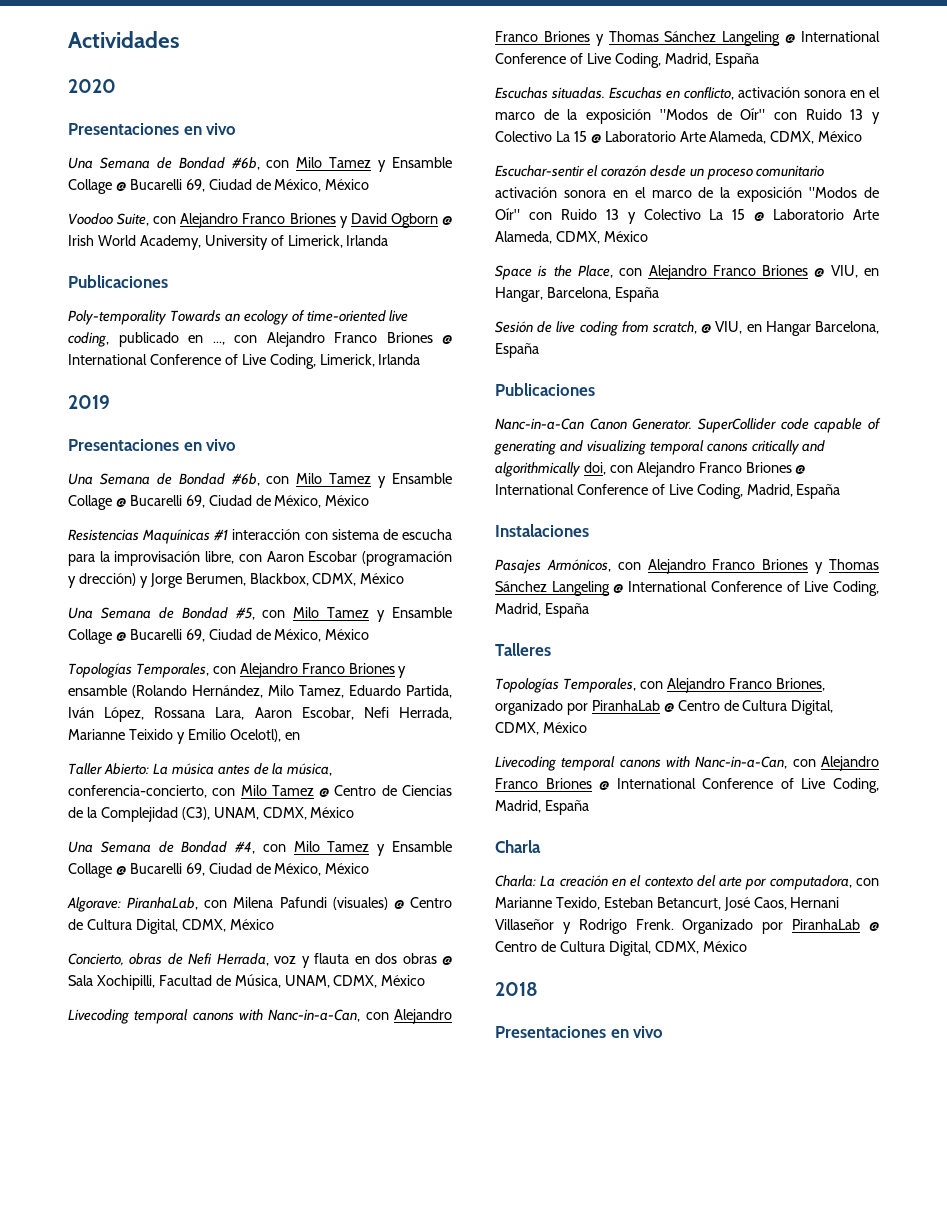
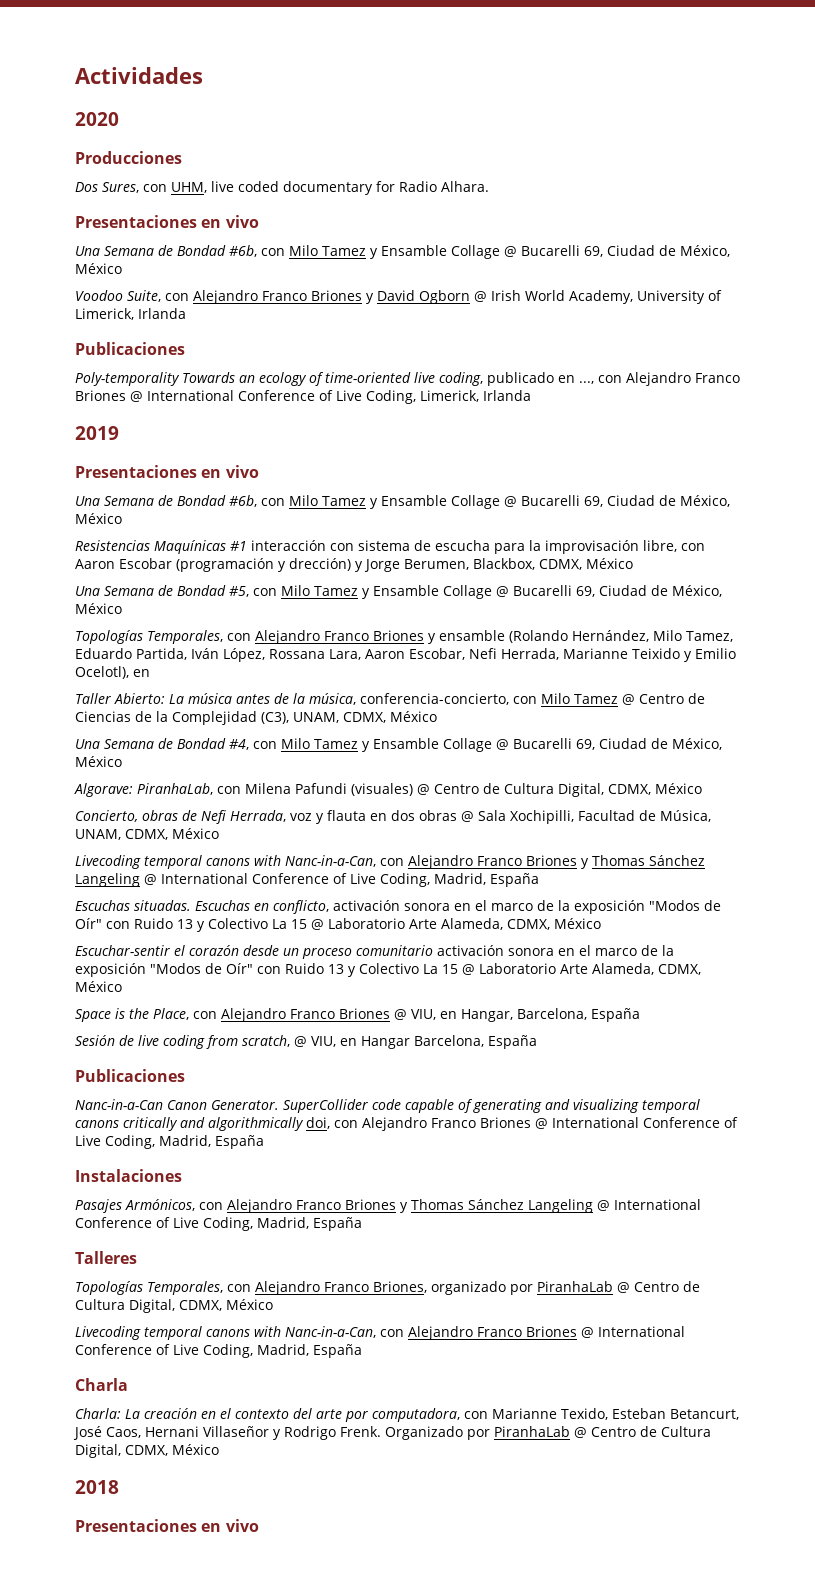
+ Producciones
+ Dos Sures, con UHM, live coded documentary for Radio Alhara.

